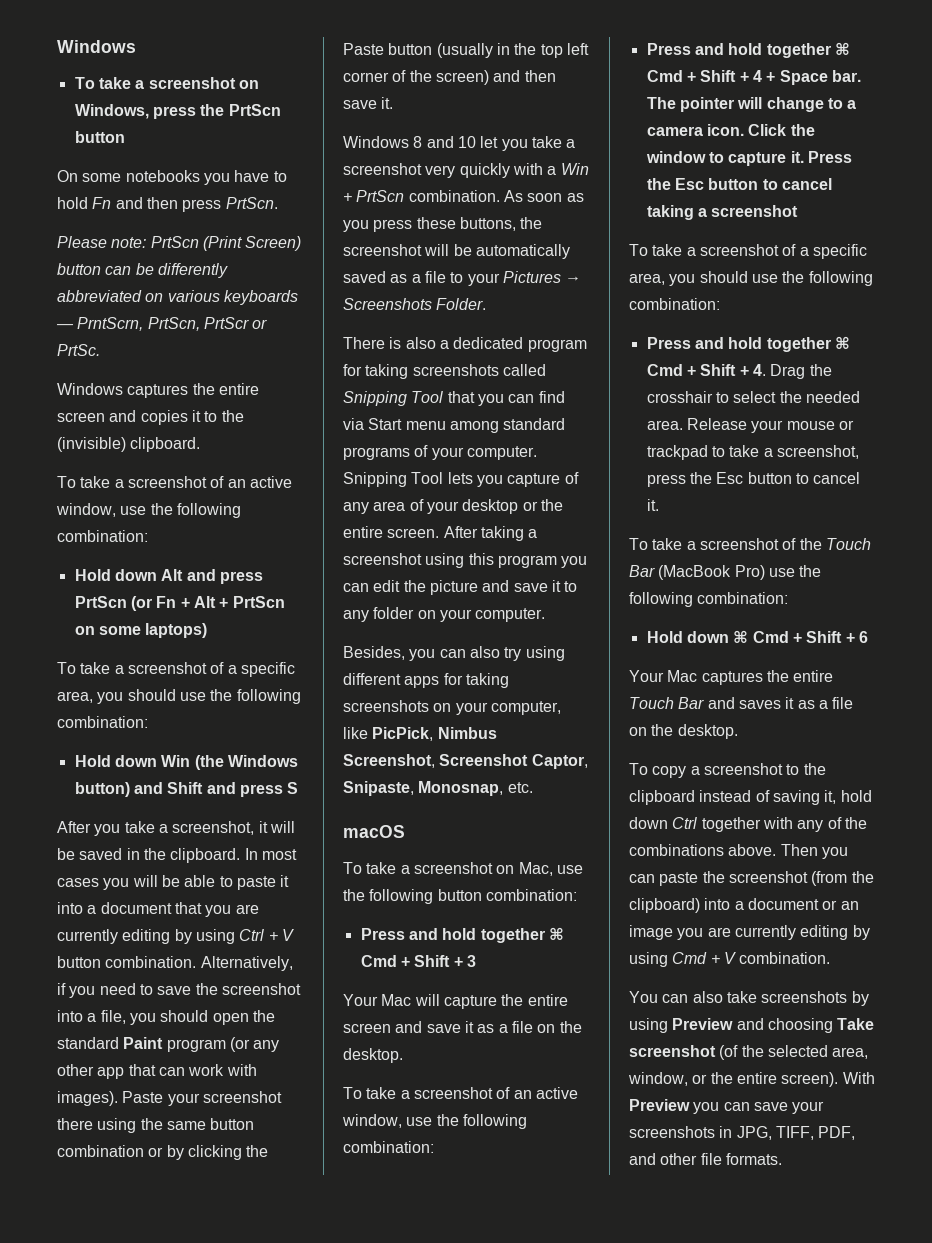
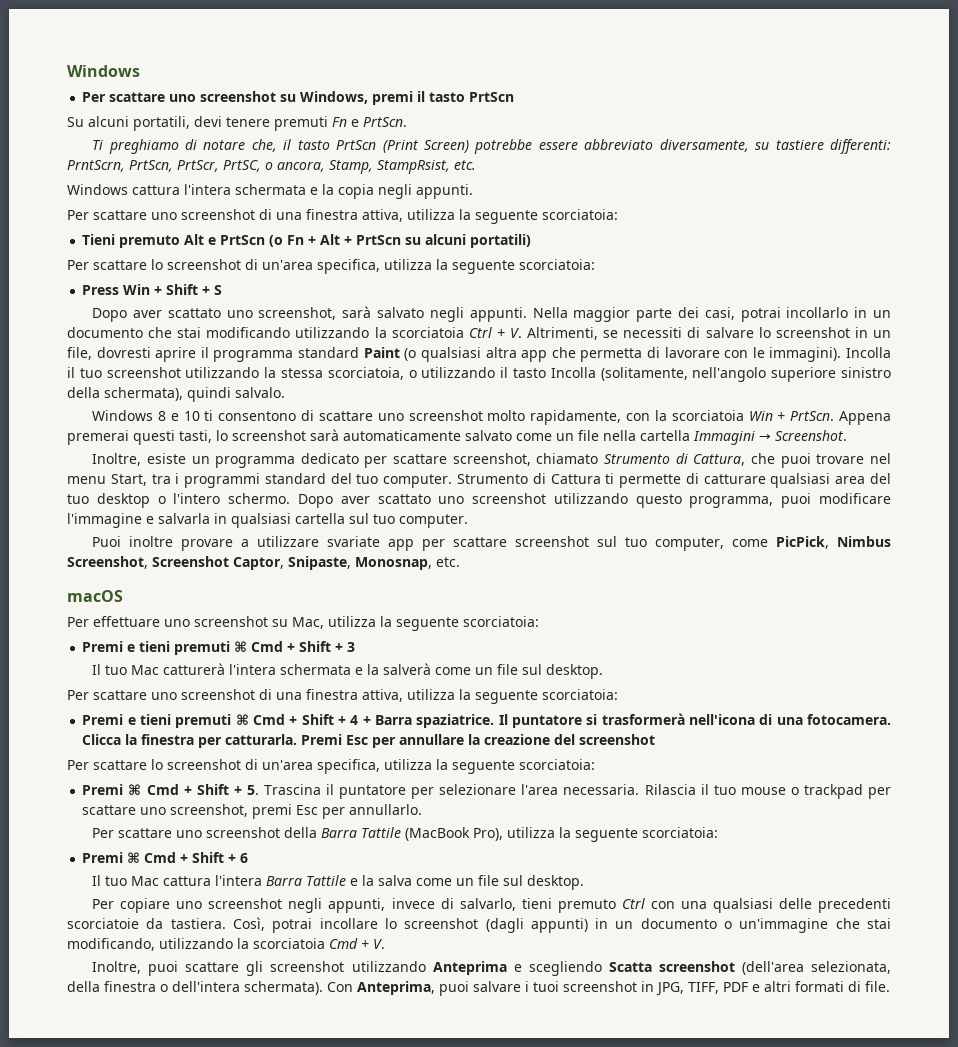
- To take a screenshot on Windows, press the PrtScn button
- On some notebooks you have to hold Fn and then press PrtScn.
- Please note: PrtScn (Print Screen) button can be differently abbreviated on various keyboards — PrntScrn, PrtScn, PrtScr or PrtSc.
- Windows captures the entire screen and copies it to the (invisible) clipboard.
- To take a screenshot of an active window, use the following combination:
- Hold down Alt and press PrtScn (or Fn + Alt + PrtScn on some laptops)
- To take a screenshot of a specific area, you should use the following combination:
- Hold down Win (the Windows button) and Shift and press S
- After you take a screenshot, it will be saved in the clipboard. In most cases you will be able to paste it into a document that you are currently editing by using Ctrl + V button combination. Alternatively, if you need to save the screenshot into a file, you should open the standard Paint program (or any other app that can work with images). Paste your screenshot there using the same button combination or by clicking the Paste button (usually in the top left corner of the screen) and then save it.
- Windows 8 and 10 let you take a screenshot very quickly with a Win + PrtScn combination. As soon as you press these buttons, the screenshot will be automatically saved as a file to your Pictures → Screenshots Folder.
- There is also a dedicated program for taking screenshots called Snipping Tool that you can find via Start menu among standard programs of your computer. Snipping Tool lets you capture of any area of your desktop or the entire screen. After taking a screenshot using this program you can edit the picture and save it to any folder on your computer.
- Besides, you can also try using different apps for taking screenshots on your computer, like PicPick, Nimbus Screenshot, Screenshot Captor, Snipaste, Monosnap, etc.
+ Per scattare uno screenshot su Windows, premi il tasto PrtScn
+ Su alcuni portatili, devi tenere premuti Fn e PrtScn.
+ Ti preghiamo di notare che, il tasto PrtScn (Print Screen) potrebbe essere abbreviato diversamente, su tastiere differenti: PrntScrn, PrtScn, PrtScr, PrtSC, o ancora, Stamp, StampRsist, etc.
+ Windows cattura l'intera schermata e la copia negli appunti.
+ Per scattare uno screenshot di una finestra attiva, utilizza la seguente scorciatoia:
+ Tieni premuto Alt e PrtScn (o Fn + Alt + PrtScn su alcuni portatili)
+ Per scattare lo screenshot di un'area specifica, utilizza la seguente scorciatoia:
+ Press Win + Shift + S
+ Dopo aver scattato uno screenshot, sarà salvato negli appunti. Nella maggior parte dei casi, potrai incollarlo in un documento che stai modificando utilizzando la scorciatoia Ctrl + V. Altrimenti, se necessiti di salvare lo screenshot in un file, dovresti aprire il programma standard Paint (o qualsiasi altra app che permetta di lavorare con le immagini). Incolla il tuo screenshot utilizzando la stessa scorciatoia, o utilizzando il tasto Incolla (solitamente, nell'angolo superiore sinistro della schermata), quindi salvalo.
+ Windows 8 e 10 ti consentono di scattare uno screenshot molto rapidamente, con la scorciatoia Win + PrtScn. Appena premerai questi tasti, lo screenshot sarà automaticamente salvato come un file nella cartella Immagini → Screenshot.
+ Inoltre, esiste un programma dedicato per scattare screenshot, chiamato Strumento di Cattura, che puoi trovare nel menu Start, tra i programmi standard del tuo computer. Strumento di Cattura ti permette di catturare qualsiasi area del tuo desktop o l'intero schermo. Dopo aver scattato uno screenshot utilizzando questo programma, puoi modificare l'immagine e salvarla in qualsiasi cartella sul tuo computer.
+ Puoi inoltre provare a utilizzare svariate app per scattare screenshot sul tuo computer, come PicPick, Nimbus Screenshot, Screenshot Captor, Snipaste, Monosnap, etc.
- To take a screenshot on Mac, use the following button combination:
- Press and hold together ⌘ Cmd + Shift + 3
+ Per effettuare uno screenshot su Mac, utilizza la seguente scorciatoia:
+ Premi e tieni premuti ⌘ Cmd + Shift + 3
- Your Mac will capture the entire screen and save it as a file on the desktop.
- To take a screenshot of an active window, use the following combination:
- Press and hold together ⌘ Cmd + Shift + 4 + Space bar. The pointer will change to a camera icon. Click the window to capture it. Press the Esc button to cancel taking a screenshot
- To take a screenshot of a specific area, you should use the following combination:
- Press and hold together ⌘ Cmd + Shift + 4. Drag the crosshair to select the needed area. Release your mouse or trackpad to take a screenshot, press the Esc button to cancel it.
- To take a screenshot of the Touch Bar (MacBook Pro) use the following combination:
- Hold down ⌘ Cmd + Shift + 6
+ Il tuo Mac catturerà l'intera schermata e la salverà come un file sul desktop.
+ Per scattare uno screenshot di una finestra attiva, utilizza la seguente scorciatoia:
+ Premi e tieni premuti ⌘ Cmd + Shift + 4 + Barra spaziatrice. Il puntatore si trasformerà nell'icona di una fotocamera. Clicca la finestra per catturarla. Premi Esc per annullare la creazione del screenshot
+ Per scattare lo screenshot di un'area specifica, utilizza la seguente scorciatoia:
+ Premi ⌘ Cmd + Shift + 5. Trascina il puntatore per selezionare l'area necessaria. Rilascia il tuo mouse o trackpad per scattare uno screenshot, premi Esc per annullarlo.
+ Per scattare uno screenshot della Barra Tattile (MacBook Pro), utilizza la seguente scorciatoia:
+ Premi ⌘ Cmd + Shift + 6
- Your Mac captures the entire Touch Bar and saves it as a file on the desktop.
- To copy a screenshot to the clipboard instead of saving it, hold down Ctrl together with any of the combinations above. Then you can paste the screenshot (from the clipboard) into a document or an image you are currently editing by using Cmd + V combination.
- You can also take screenshots by using Preview and choosing Take screenshot (of the selected area, window, or the entire screen). With Preview you can save your screenshots in JPG, TIFF, PDF, and other file formats.
+ Il tuo Mac cattura l'intera Barra Tattile e la salva come un file sul desktop.
+ Per copiare uno screenshot negli appunti, invece di salvarlo, tieni premuto Ctrl con una qualsiasi delle precedenti scorciatoie da tastiera. Così, potrai incollare lo screenshot (dagli appunti) in un documento o un'immagine che stai modificando, utilizzando la scorciatoia Cmd + V.
+ Inoltre, puoi scattare gli screenshot utilizzando Anteprima e scegliendo Scatta screenshot (dell'area selezionata, della finestra o dell'intera schermata). Con Anteprima, puoi salvare i tuoi screenshot in JPG, TIFF, PDF e altri formati di file.

